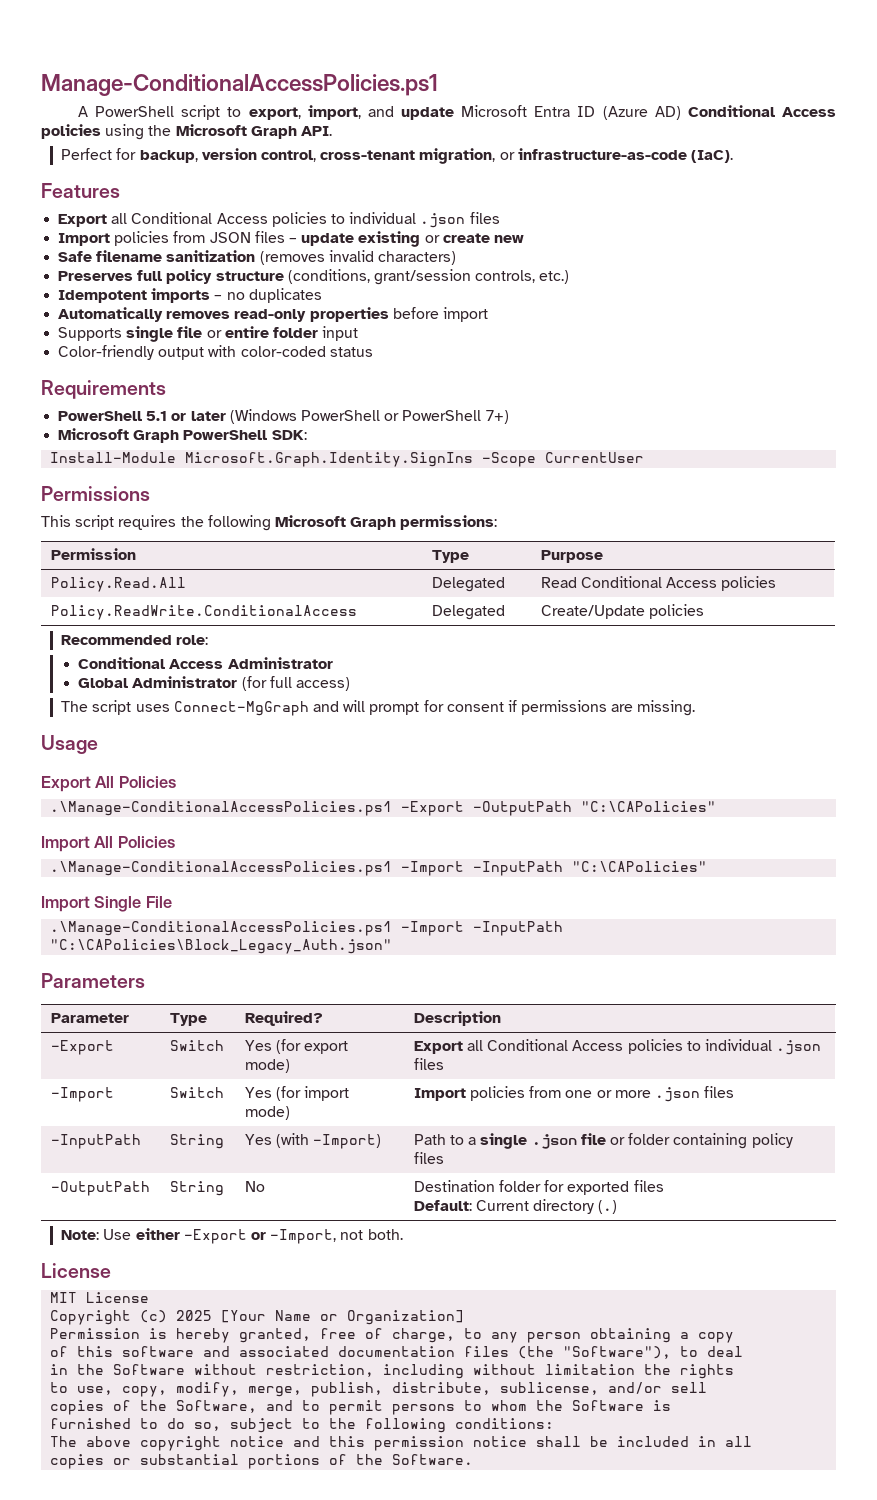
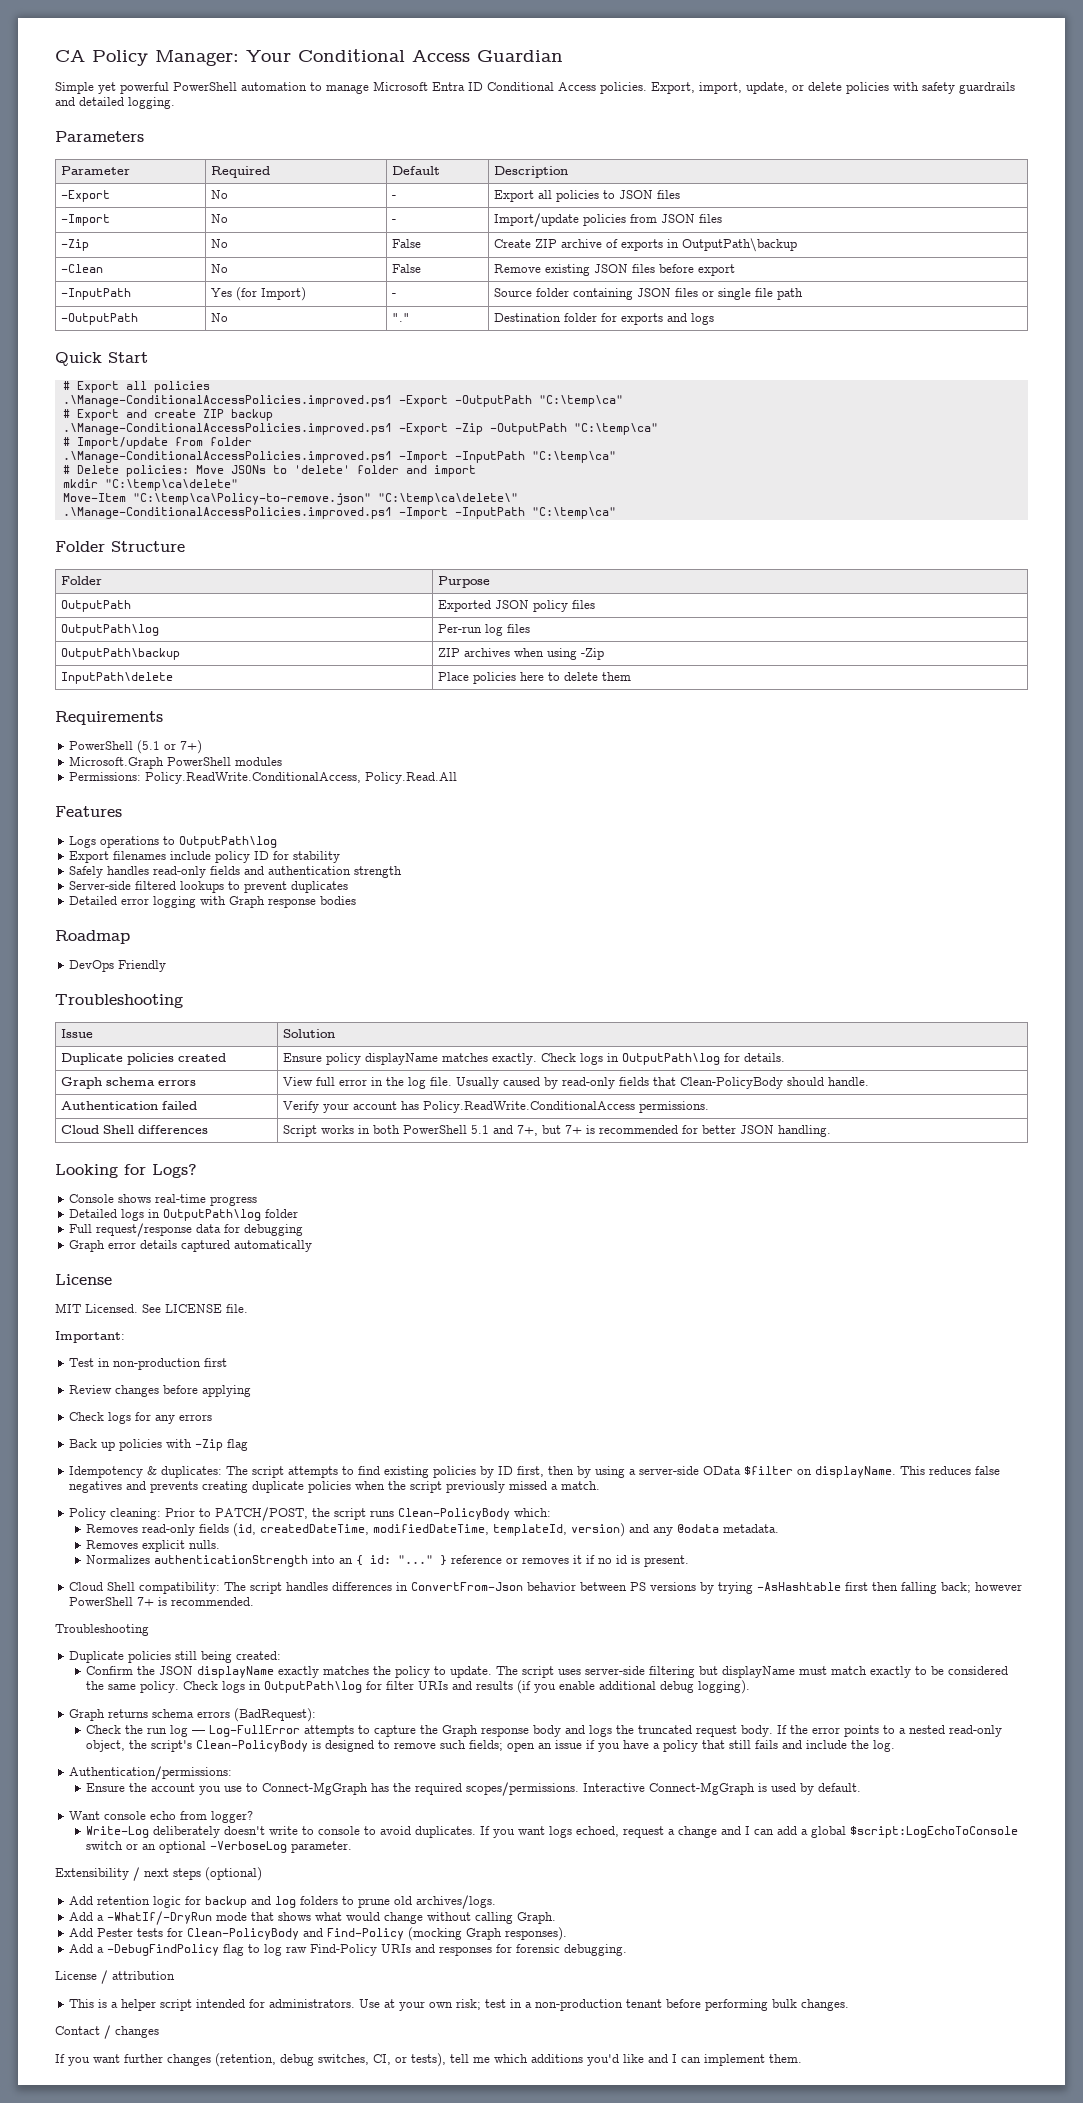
- Manage-ConditionalAccessPolicies.ps1
- A PowerShell script to export, import, and update Microsoft Entra ID (Azure AD) Conditional Access policies using the Microsoft Graph API.
- Perfect for backup, version control, cross-tenant migration, or infrastructure-as-code (IaC).
- Features
- Export all Conditional Access policies to individual .json files
- Import policies from JSON files – update existing or create new
- Safe filename sanitization (removes invalid characters)
- Preserves full policy structure (conditions, grant/session controls, etc.)
- Idempotent imports – no duplicates
- Automatically removes read-only properties before import
- Supports single file or entire folder input
- Color-friendly output with color-coded status
- Requirements
- PowerShell 5.1 or later (Windows PowerShell or PowerShell 7+)
- Microsoft Graph PowerShell SDK:
- Install-Module Microsoft.Graph.Identity.SignIns -Scope CurrentUser
- Permissions
- This script requires the following Microsoft Graph permissions:
- Permission | Type | Purpose
- Policy.Read.All | Delegated | Read Conditional Access policies
- Policy.ReadWrite.ConditionalAccess | Delegated | Create/Update policies
- Recommended role:
- Conditional Access Administrator
- Global Administrator (for full access)
- The script uses Connect-MgGraph and will prompt for consent if permissions are missing.
- Usage
- Export All Policies
- .\Manage-ConditionalAccessPolicies.ps1 -Export -OutputPath "C:\CAPolicies"
- Import All Policies
- .\Manage-ConditionalAccessPolicies.ps1 -Import -InputPath "C:\CAPolicies"
- Import Single File
- .\Manage-ConditionalAccessPolicies.ps1 -Import -InputPath "C:\CAPolicies\Block_Legacy_Auth.json"
+ CA Policy Manager: Your Conditional Access Guardian
+ Simple yet powerful PowerShell automation to manage Microsoft Entra ID Conditional Access policies. Export, import, update, or delete policies with safety guardrails and detailed logging.
- Parameter | Type | Required? | Description
+ Parameter | Required | Default | Description
- -Export | Switch | Yes (for export mode) | Export all Conditional Access policies to individual .json files
- -Import | Switch | Yes (for import mode) | Import policies from one or more .json files
- -InputPath | String | Yes (with -Import) | Path to a single .json file or folder containing policy files
+ -Export | No | - | Export all policies to JSON files
+ -Import | No | - | Import/update policies from JSON files
+ -Zip | No | False | Create ZIP archive of exports in OutputPath\backup
+ -Clean | No | False | Remove existing JSON files before export
+ -InputPath | Yes (for Import) | - | Source folder containing JSON files or single file path
- -OutputPath | String | No | Destination folder for exported files
- Default: Current directory (.)
- Note: Use either -Export or -Import, not both.
+ -OutputPath | No | "." | Destination folder for exports and logs
+ Quick Start
+ # Export all policies
+ .\Manage-ConditionalAccessPolicies.improved.ps1 -Export -OutputPath "C:\temp\ca"
+ # Export and create ZIP backup
+ .\Manage-ConditionalAccessPolicies.improved.ps1 -Export -Zip -OutputPath "C:\temp\ca"
+ # Import/update from folder
+ .\Manage-ConditionalAccessPolicies.improved.ps1 -Import -InputPath "C:\temp\ca"
+ # Delete policies: Move JSONs to 'delete' folder and import
+ mkdir "C:\temp\ca\delete"
+ Move-Item "C:\temp\ca\Policy-to-remove.json" "C:\temp\ca\delete\"
+ .\Manage-ConditionalAccessPolicies.improved.ps1 -Import -InputPath "C:\temp\ca"
+ Folder Structure
+ Folder | Purpose
+ OutputPath | Exported JSON policy files
+ OutputPath\log | Per-run log files
+ OutputPath\backup | ZIP archives when using -Zip
+ InputPath\delete | Place policies here to delete them
+ Requirements
+ PowerShell (5.1 or 7+)
+ Microsoft.Graph PowerShell modules
+ Permissions: Policy.ReadWrite.ConditionalAccess, Policy.Read.All
+ Features
+ Logs operations to OutputPath\log
+ Export filenames include policy ID for stability
+ Safely handles read-only fields and authentication strength
+ Server-side filtered lookups to prevent duplicates
+ Detailed error logging with Graph response bodies
+ Roadmap
+ DevOps Friendly
+ Troubleshooting
+ Issue | Solution
+ Duplicate policies created | Ensure policy displayName matches exactly. Check logs in OutputPath\log for details.
+ Graph schema errors | View full error in the log file. Usually caused by read-only fields that Clean-PolicyBody should handle.
+ Authentication failed | Verify your account has Policy.ReadWrite.ConditionalAccess permissions.
+ Cloud Shell differences | Script works in both PowerShell 5.1 and 7+, but 7+ is recommended for better JSON handling.
+ Looking for Logs?
+ Console shows real-time progress
+ Detailed logs in OutputPath\log folder
+ Full request/response data for debugging
+ Graph error details captured automatically
  License
- MIT License
- Copyright (c) 2025 [Your Name or Organization]
- Permission is hereby granted, free of charge, to any person obtaining a copy
- of this software and associated documentation files (the "Software"), to deal
- in the Software without restriction, including without limitation the rights
- to use, copy, modify, merge, publish, distribute, sublicense, and/or sell
- copies of the Software, and to permit persons to whom the Software is
- furnished to do so, subject to the following conditions:
- The above copyright notice and this permission notice shall be included in all
- copies or substantial portions of the Software.
+ MIT Licensed. See LICENSE file.
+ Important:
+ Test in non-production first
+ Review changes before applying
+ Check logs for any errors
+ Back up policies with -Zip flag
+ Idempotency & duplicates: The script attempts to find existing policies by ID first, then by using a server-side OData $filter on displayName. This reduces false negatives and prevents creating duplicate policies when the script previously missed a match.
+ Policy cleaning: Prior to PATCH/POST, the script runs Clean-PolicyBody which:
+ Removes read-only fields (id, createdDateTime, modifiedDateTime, templateId, version) and any @odata metadata.
+ Removes explicit nulls.
+ Normalizes authenticationStrength into an { id: "..." } reference or removes it if no id is present.
+ Cloud Shell compatibility: The script handles differences in ConvertFrom-Json behavior between PS versions by trying -AsHashtable first then falling back; however PowerShell 7+ is recommended.
+ Troubleshooting
+ Duplicate policies still being created:
+ Confirm the JSON displayName exactly matches the policy to update. The script uses server-side filtering but displayName must match exactly to be considered the same policy. Check logs in OutputPath\log for filter URIs and results (if you enable additional debug logging).
+ Graph returns schema errors (BadRequest):
+ Check the run log — Log-FullError attempts to capture the Graph response body and logs the truncated request body. If the error points to a nested read-only object, the script's Clean-PolicyBody is designed to remove such fields; open an issue if you have a policy that still fails and include the log.
+ Authentication/permissions:
+ Ensure the account you use to Connect-MgGraph has the required scopes/permissions. Interactive Connect-MgGraph is used by default.
+ Want console echo from logger?
+ Write-Log deliberately doesn't write to console to avoid duplicates. If you want logs echoed, request a change and I can add a global $script:LogEchoToConsole switch or an optional -VerboseLog parameter.
+ Extensibility / next steps (optional)
+ Add retention logic for backup and log folders to prune old archives/logs.
+ Add a -WhatIf/-DryRun mode that shows what would change without calling Graph.
+ Add Pester tests for Clean-PolicyBody and Find-Policy (mocking Graph responses).
+ Add a -DebugFindPolicy flag to log raw Find-Policy URIs and responses for forensic debugging.
+ License / attribution
+ This is a helper script intended for administrators. Use at your own risk; test in a non-production tenant before performing bulk changes.
+ Contact / changes
+ If you want further changes (retention, debug switches, CI, or tests), tell me which additions you'd like and I can implement them.

